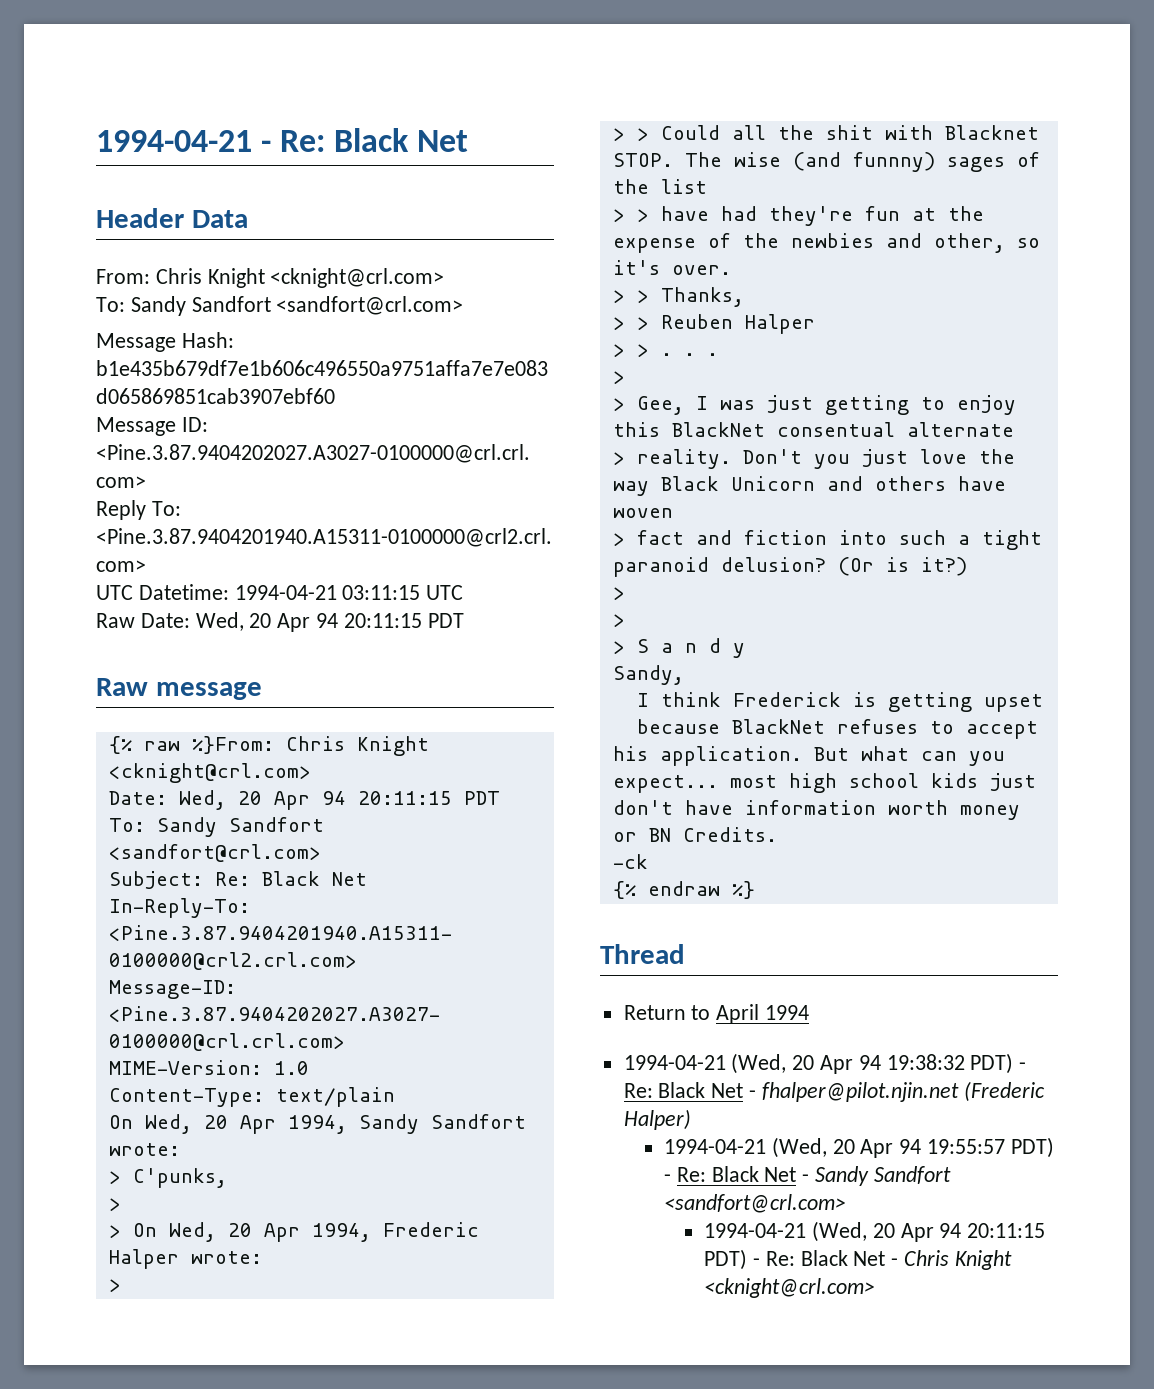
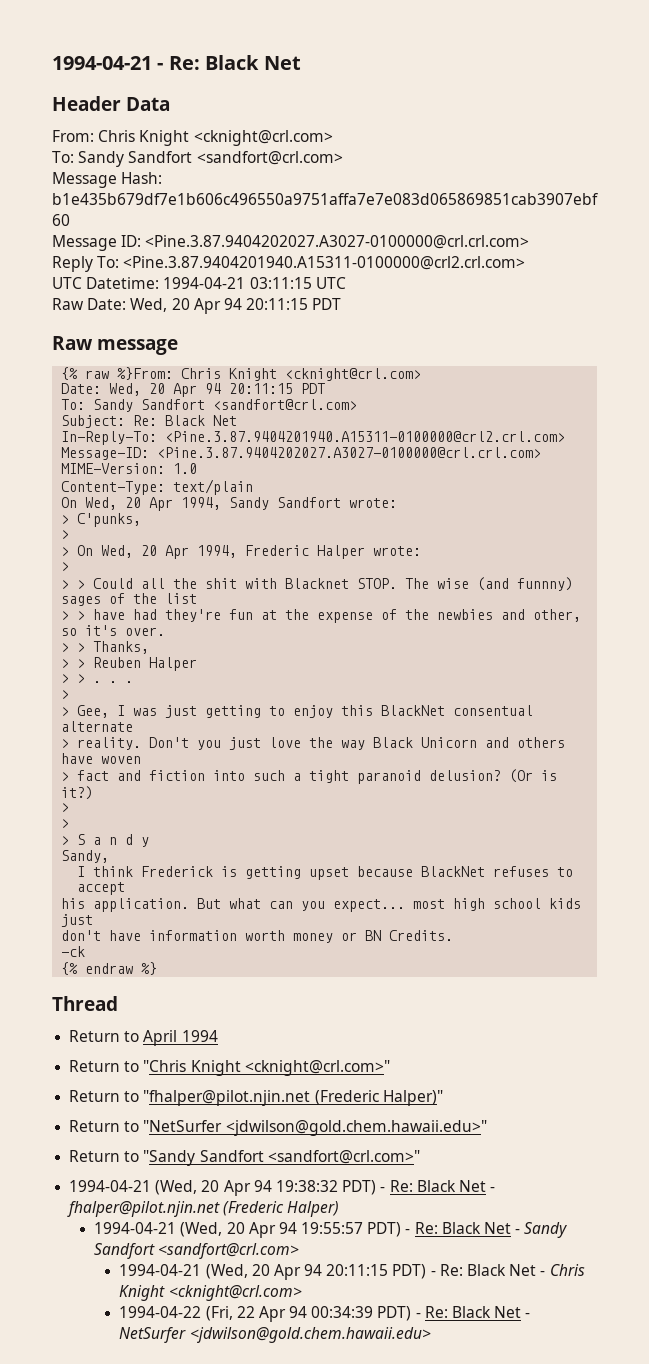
+ Return to "Chris Knight <cknight@crl.com>"
+ Return to "fhalper@pilot.njin.net (Frederic Halper)"
+ Return to "NetSurfer <jdwilson@gold.chem.hawaii.edu>"
+ Return to "Sandy Sandfort <sandfort@crl.com>"
+ 1994-04-22 (Fri, 22 Apr 94 00:34:39 PDT) - Re: Black Net - NetSurfer <jdwilson@gold.chem.hawaii.edu>

